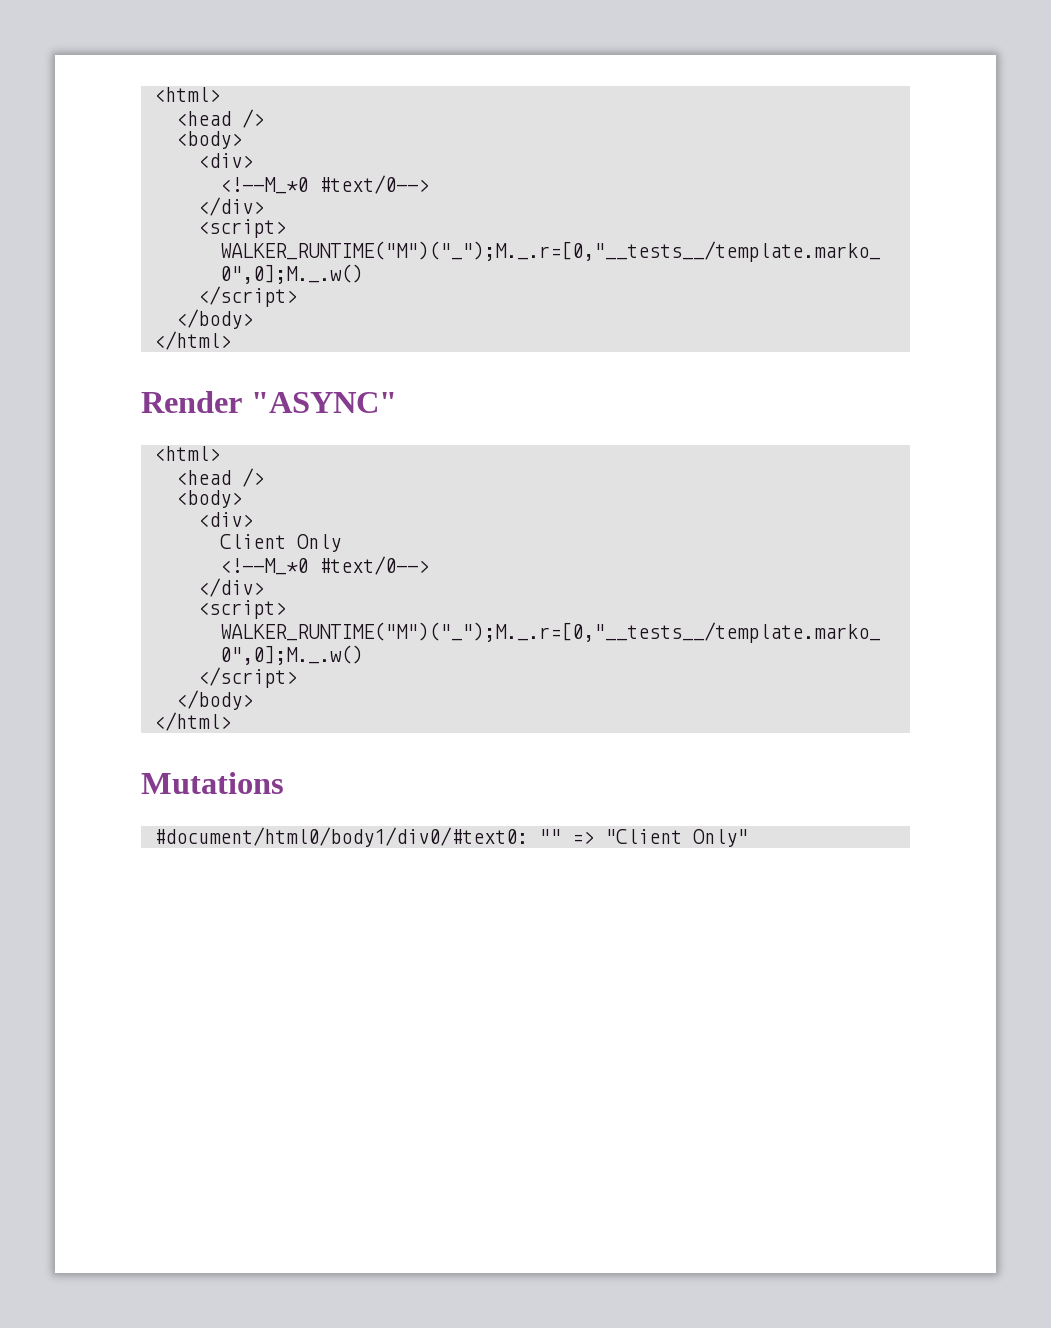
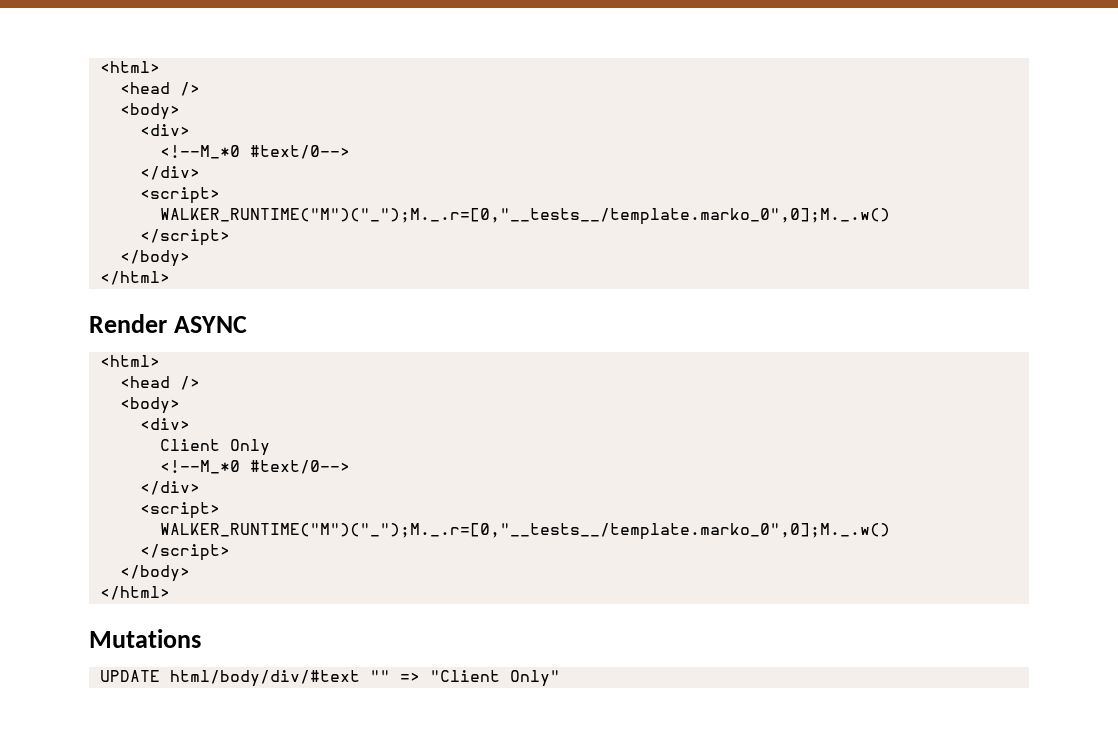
- Render "ASYNC"
+ Render ASYNC
- #document/html0/body1/div0/#text0: "" => "Client Only"
+ UPDATE html/body/div/#text "" => "Client Only"

